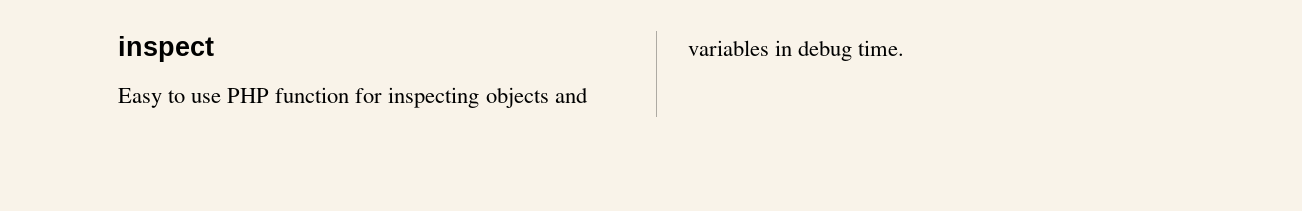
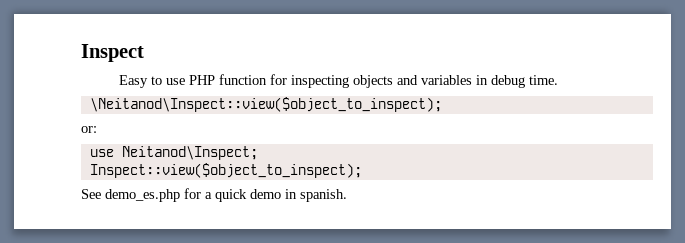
- inspect
+ Inspect
+ \Neitanod\Inspect::view($object_to_inspect);
+ or:
+ use Neitanod\Inspect;
+ Inspect::view($object_to_inspect);
+ See demo_es.php for a quick demo in spanish.

